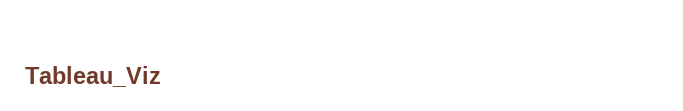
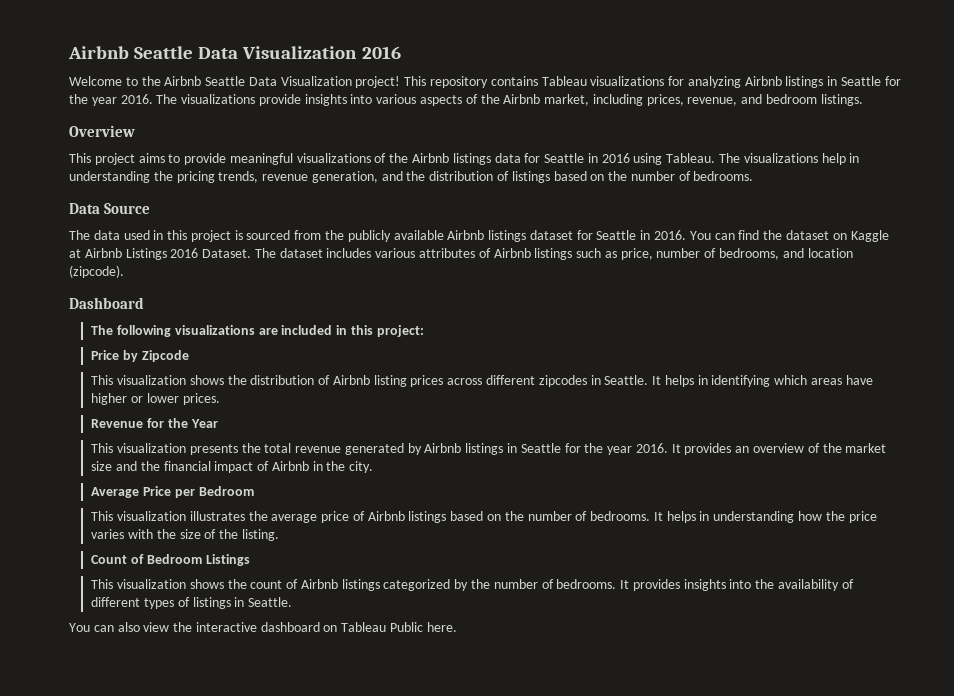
- Tableau_Viz
+ Airbnb Seattle Data Visualization 2016
+ Welcome to the Airbnb Seattle Data Visualization project! This repository contains Tableau visualizations for analyzing Airbnb listings in Seattle for the year 2016. The visualizations provide insights into various aspects of the Airbnb market, including prices, revenue, and bedroom listings.
+ Overview
+ This project aims to provide meaningful visualizations of the Airbnb listings data for Seattle in 2016 using Tableau. The visualizations help in understanding the pricing trends, revenue generation, and the distribution of listings based on the number of bedrooms.
+ Data Source
+ The data used in this project is sourced from the publicly available Airbnb listings dataset for Seattle in 2016. You can find the dataset on Kaggle at Airbnb Listings 2016 Dataset. The dataset includes various attributes of Airbnb listings such as price, number of bedrooms, and location (zipcode).
+ Dashboard
+ The following visualizations are included in this project:
+ Price by Zipcode
+ This visualization shows the distribution of Airbnb listing prices across different zipcodes in Seattle. It helps in identifying which areas have higher or lower prices.
+ Revenue for the Year
+ This visualization presents the total revenue generated by Airbnb listings in Seattle for the year 2016. It provides an overview of the market size and the financial impact of Airbnb in the city.
+ Average Price per Bedroom
+ This visualization illustrates the average price of Airbnb listings based on the number of bedrooms. It helps in understanding how the price varies with the size of the listing.
+ Count of Bedroom Listings
+ This visualization shows the count of Airbnb listings categorized by the number of bedrooms. It provides insights into the availability of different types of listings in Seattle.
+ You can also view the interactive dashboard on Tableau Public here.

